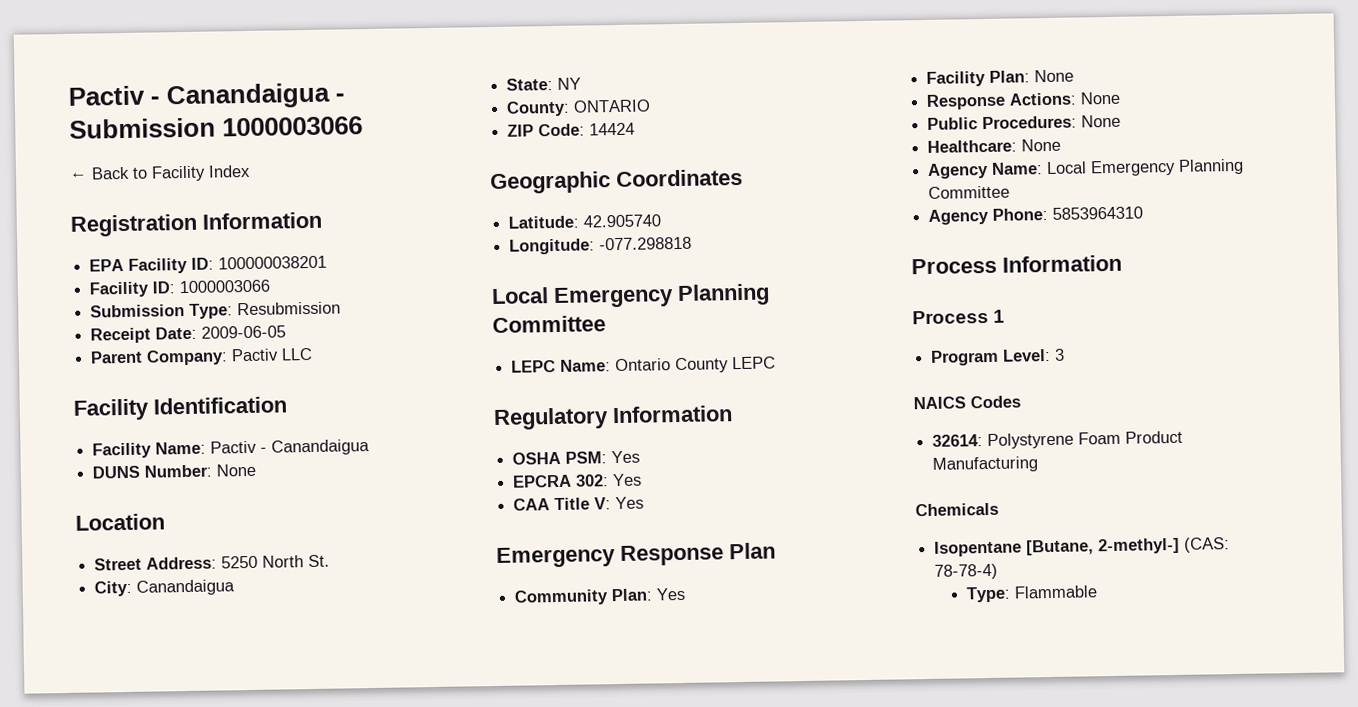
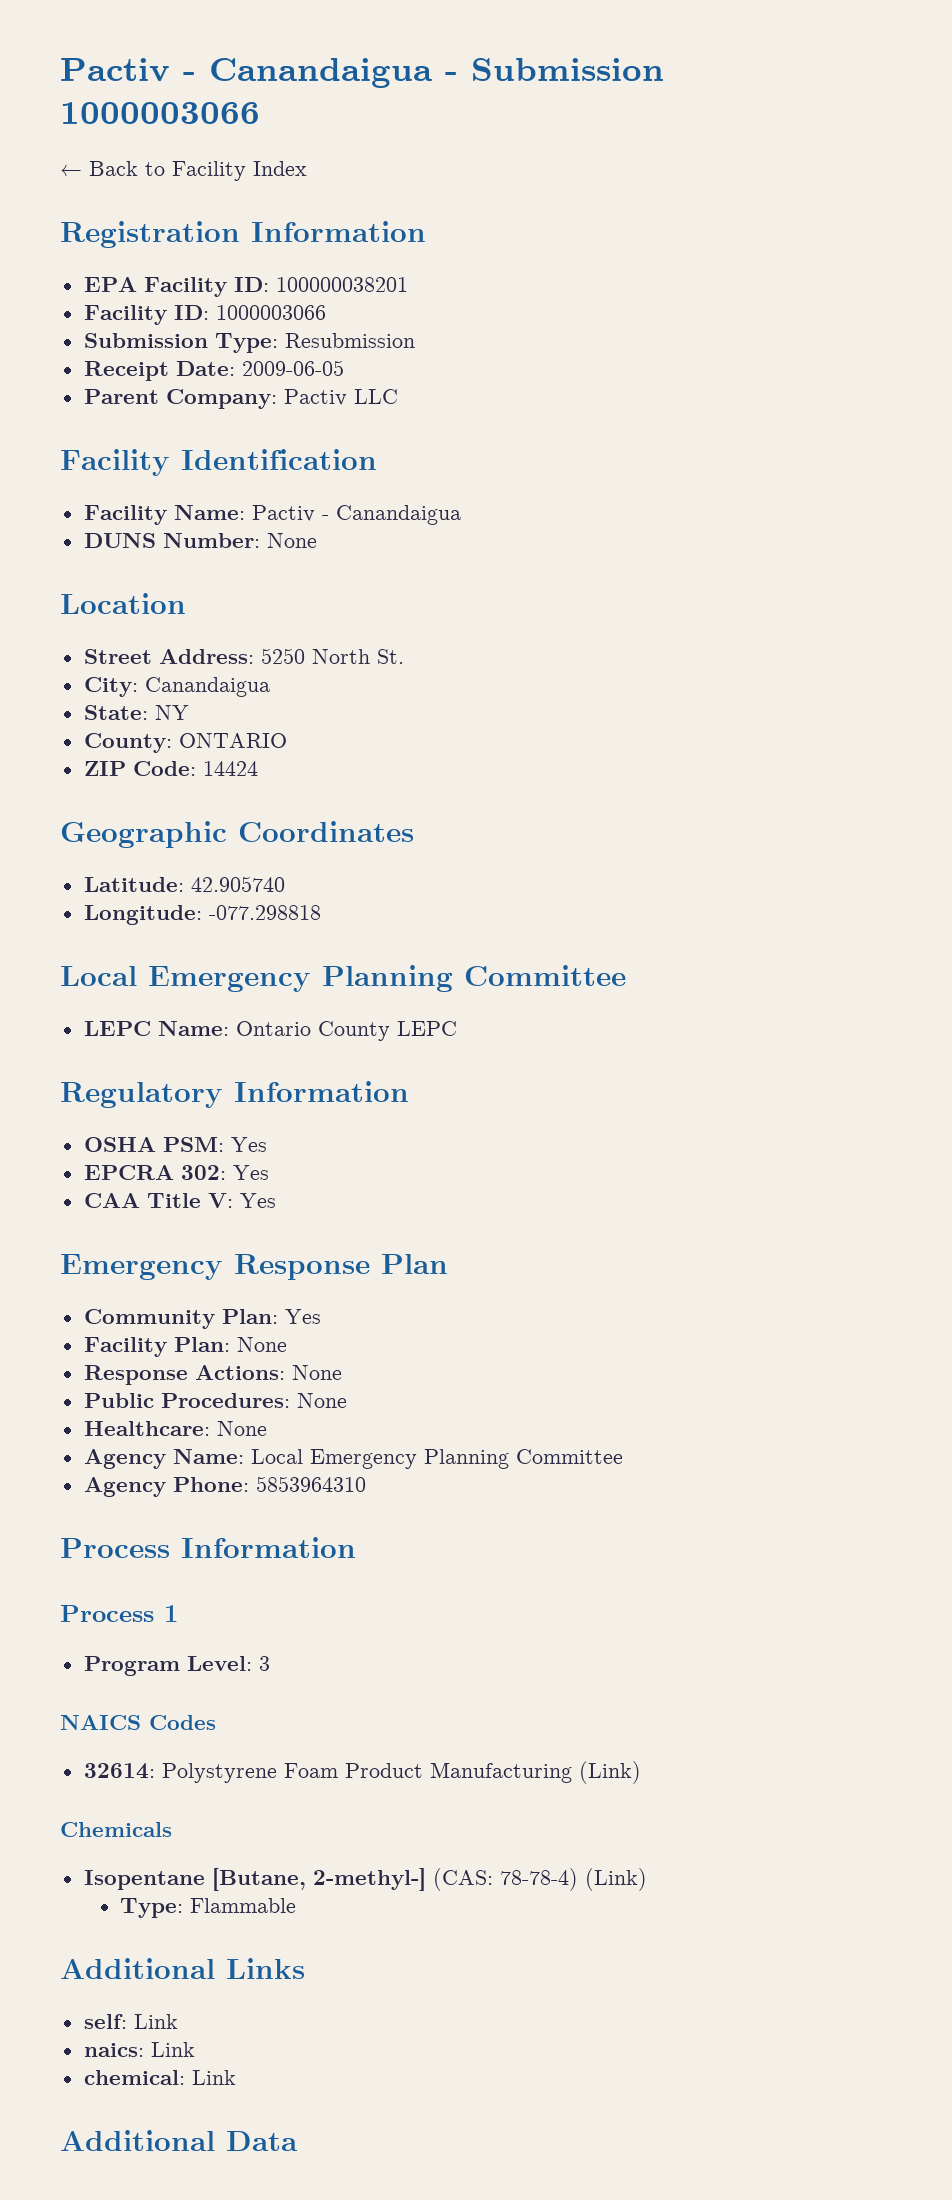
- 32614: Polystyrene Foam Product Manufacturing
+ 32614: Polystyrene Foam Product Manufacturing (Link)
- Isopentane [Butane, 2-methyl-] (CAS: 78-78-4)
+ Isopentane [Butane, 2-methyl-] (CAS: 78-78-4) (Link)
+ Additional Links
+ self: Link
+ naics: Link
+ chemical: Link
+ Additional Data

